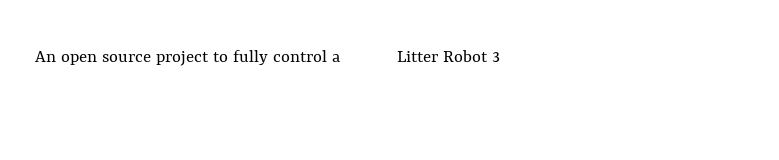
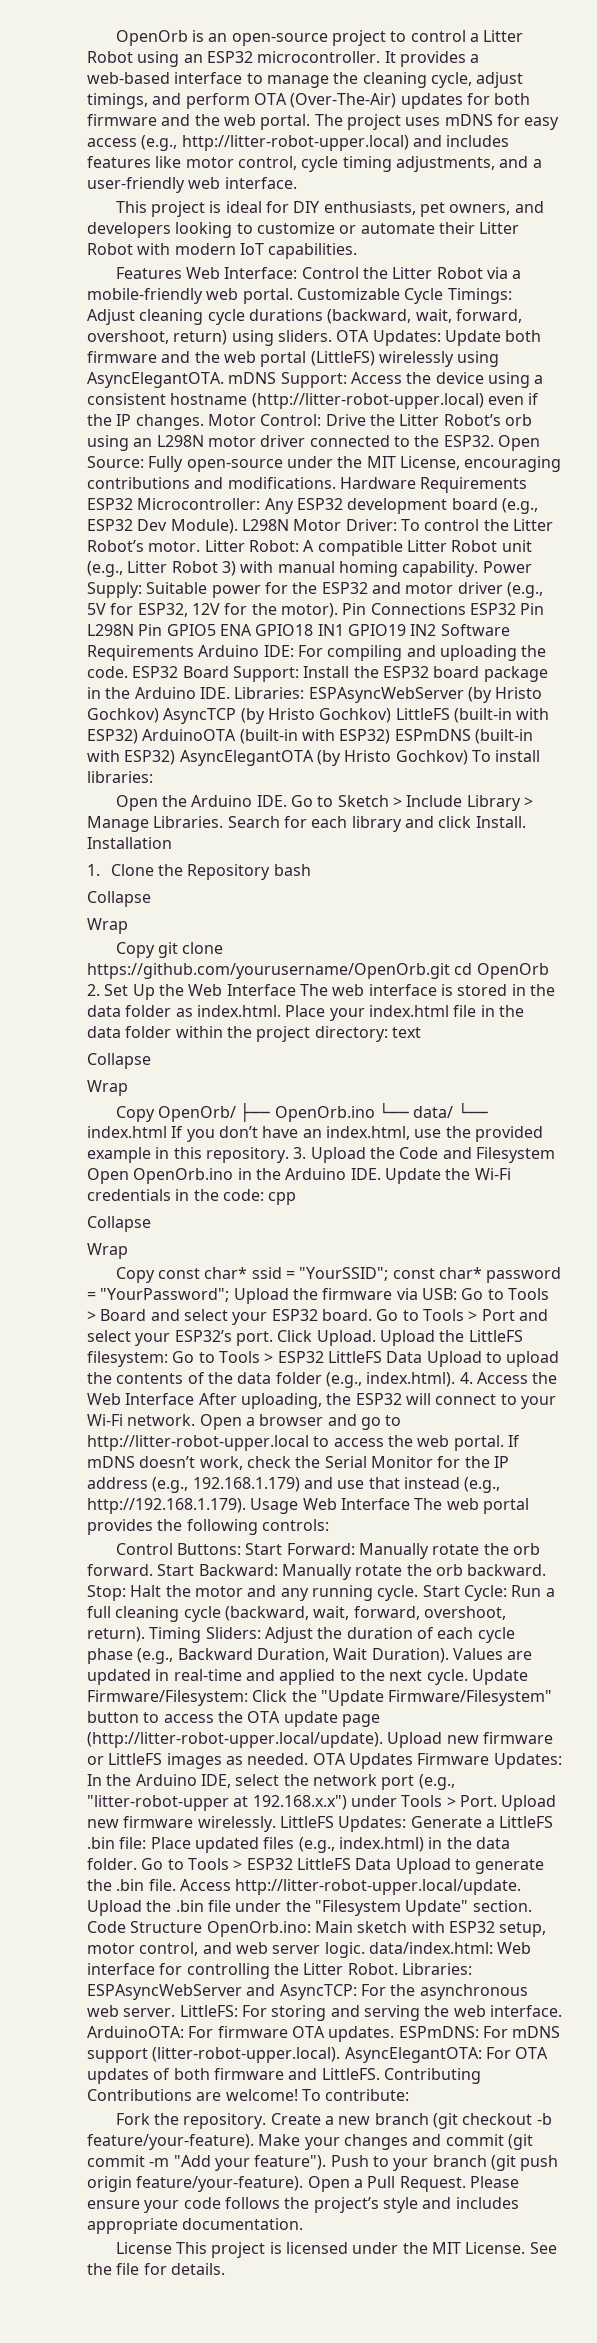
- An open source project to fully control a Litter Robot 3
+ OpenOrb is an open-source project to control a Litter Robot using an ESP32 microcontroller. It provides a web-based interface to manage the cleaning cycle, adjust timings, and perform OTA (Over-The-Air) updates for both firmware and the web portal. The project uses mDNS for easy access (e.g., http://litter-robot-upper.local) and includes features like motor control, cycle timing adjustments, and a user-friendly web interface.
+ This project is ideal for DIY enthusiasts, pet owners, and developers looking to customize or automate their Litter Robot with modern IoT capabilities.
+ Features Web Interface: Control the Litter Robot via a mobile-friendly web portal. Customizable Cycle Timings: Adjust cleaning cycle durations (backward, wait, forward, overshoot, return) using sliders. OTA Updates: Update both firmware and the web portal (LittleFS) wirelessly using AsyncElegantOTA. mDNS Support: Access the device using a consistent hostname (http://litter-robot-upper.local) even if the IP changes. Motor Control: Drive the Litter Robot’s orb using an L298N motor driver connected to the ESP32. Open Source: Fully open-source under the MIT License, encouraging contributions and modifications. Hardware Requirements ESP32 Microcontroller: Any ESP32 development board (e.g., ESP32 Dev Module). L298N Motor Driver: To control the Litter Robot’s motor. Litter Robot: A compatible Litter Robot unit (e.g., Litter Robot 3) with manual homing capability. Power Supply: Suitable power for the ESP32 and motor driver (e.g., 5V for ESP32, 12V for the motor). Pin Connections ESP32 Pin L298N Pin GPIO5 ENA GPIO18 IN1 GPIO19 IN2 Software Requirements Arduino IDE: For compiling and uploading the code. ESP32 Board Support: Install the ESP32 board package in the Arduino IDE. Libraries: ESPAsyncWebServer (by Hristo Gochkov) AsyncTCP (by Hristo Gochkov) LittleFS (built-in with ESP32) ArduinoOTA (built-in with ESP32) ESPmDNS (built-in with ESP32) AsyncElegantOTA (by Hristo Gochkov) To install libraries:
+ Open the Arduino IDE. Go to Sketch > Include Library > Manage Libraries. Search for each library and click Install. Installation
+ 1. Clone the Repository bash
+ Collapse
+ Wrap
+ Copy git clone https://github.com/yourusername/OpenOrb.git cd OpenOrb 2. Set Up the Web Interface The web interface is stored in the data folder as index.html. Place your index.html file in the data folder within the project directory: text
+ Collapse
+ Wrap
+ Copy OpenOrb/ ├── OpenOrb.ino └── data/ └── index.html If you don’t have an index.html, use the provided example in this repository. 3. Upload the Code and Filesystem Open OpenOrb.ino in the Arduino IDE. Update the Wi-Fi credentials in the code: cpp
+ Collapse
+ Wrap
+ Copy const char* ssid = "YourSSID"; const char* password = "YourPassword"; Upload the firmware via USB: Go to Tools > Board and select your ESP32 board. Go to Tools > Port and select your ESP32’s port. Click Upload. Upload the LittleFS filesystem: Go to Tools > ESP32 LittleFS Data Upload to upload the contents of the data folder (e.g., index.html). 4. Access the Web Interface After uploading, the ESP32 will connect to your Wi-Fi network. Open a browser and go to http://litter-robot-upper.local to access the web portal. If mDNS doesn’t work, check the Serial Monitor for the IP address (e.g., 192.168.1.179) and use that instead (e.g., http://192.168.1.179). Usage Web Interface The web portal provides the following controls:
+ Control Buttons: Start Forward: Manually rotate the orb forward. Start Backward: Manually rotate the orb backward. Stop: Halt the motor and any running cycle. Start Cycle: Run a full cleaning cycle (backward, wait, forward, overshoot, return). Timing Sliders: Adjust the duration of each cycle phase (e.g., Backward Duration, Wait Duration). Values are updated in real-time and applied to the next cycle. Update Firmware/Filesystem: Click the "Update Firmware/Filesystem" button to access the OTA update page (http://litter-robot-upper.local/update). Upload new firmware or LittleFS images as needed. OTA Updates Firmware Updates: In the Arduino IDE, select the network port (e.g., "litter-robot-upper at 192.168.x.x") under Tools > Port. Upload new firmware wirelessly. LittleFS Updates: Generate a LittleFS .bin file: Place updated files (e.g., index.html) in the data folder. Go to Tools > ESP32 LittleFS Data Upload to generate the .bin file. Access http://litter-robot-upper.local/update. Upload the .bin file under the "Filesystem Update" section. Code Structure OpenOrb.ino: Main sketch with ESP32 setup, motor control, and web server logic. data/index.html: Web interface for controlling the Litter Robot. Libraries: ESPAsyncWebServer and AsyncTCP: For the asynchronous web server. LittleFS: For storing and serving the web interface. ArduinoOTA: For firmware OTA updates. ESPmDNS: For mDNS support (litter-robot-upper.local). AsyncElegantOTA: For OTA updates of both firmware and LittleFS. Contributing Contributions are welcome! To contribute:
+ Fork the repository. Create a new branch (git checkout -b feature/your-feature). Make your changes and commit (git commit -m "Add your feature"). Push to your branch (git push origin feature/your-feature). Open a Pull Request. Please ensure your code follows the project’s style and includes appropriate documentation.
+ License This project is licensed under the MIT License. See the file for details.

